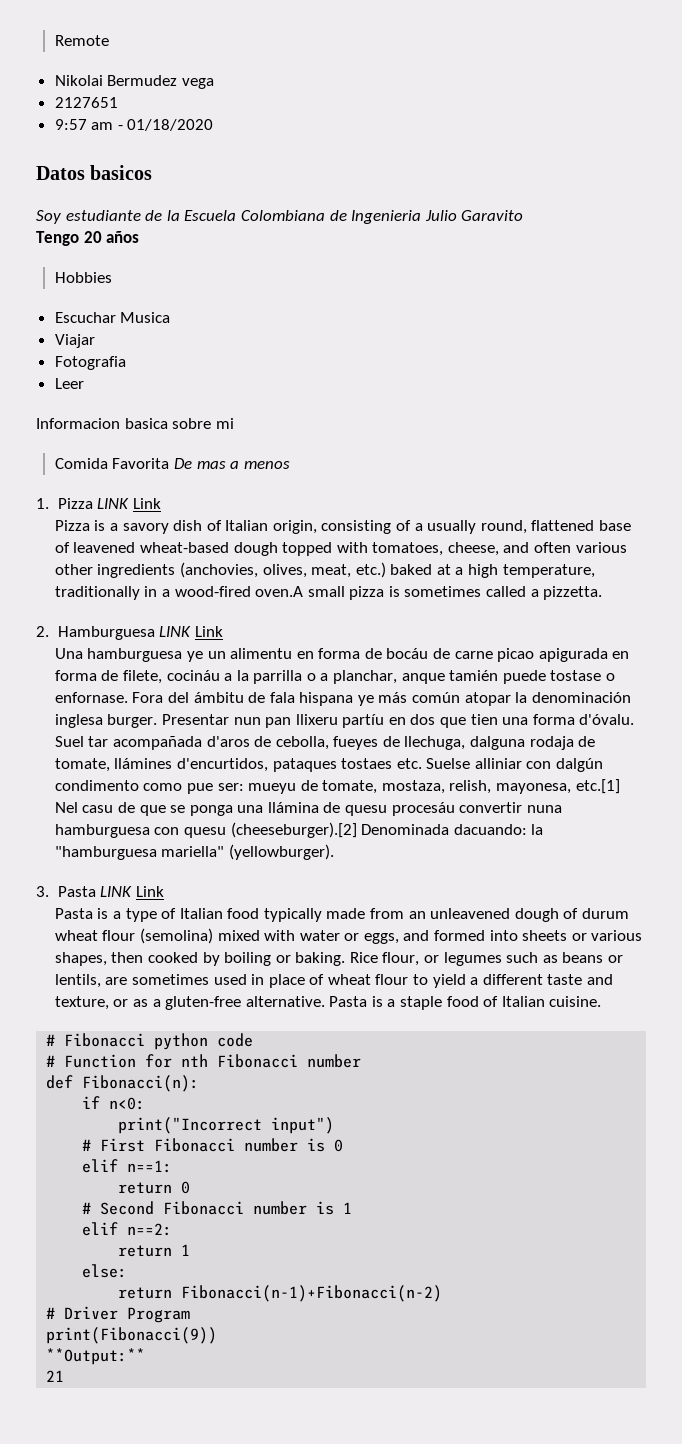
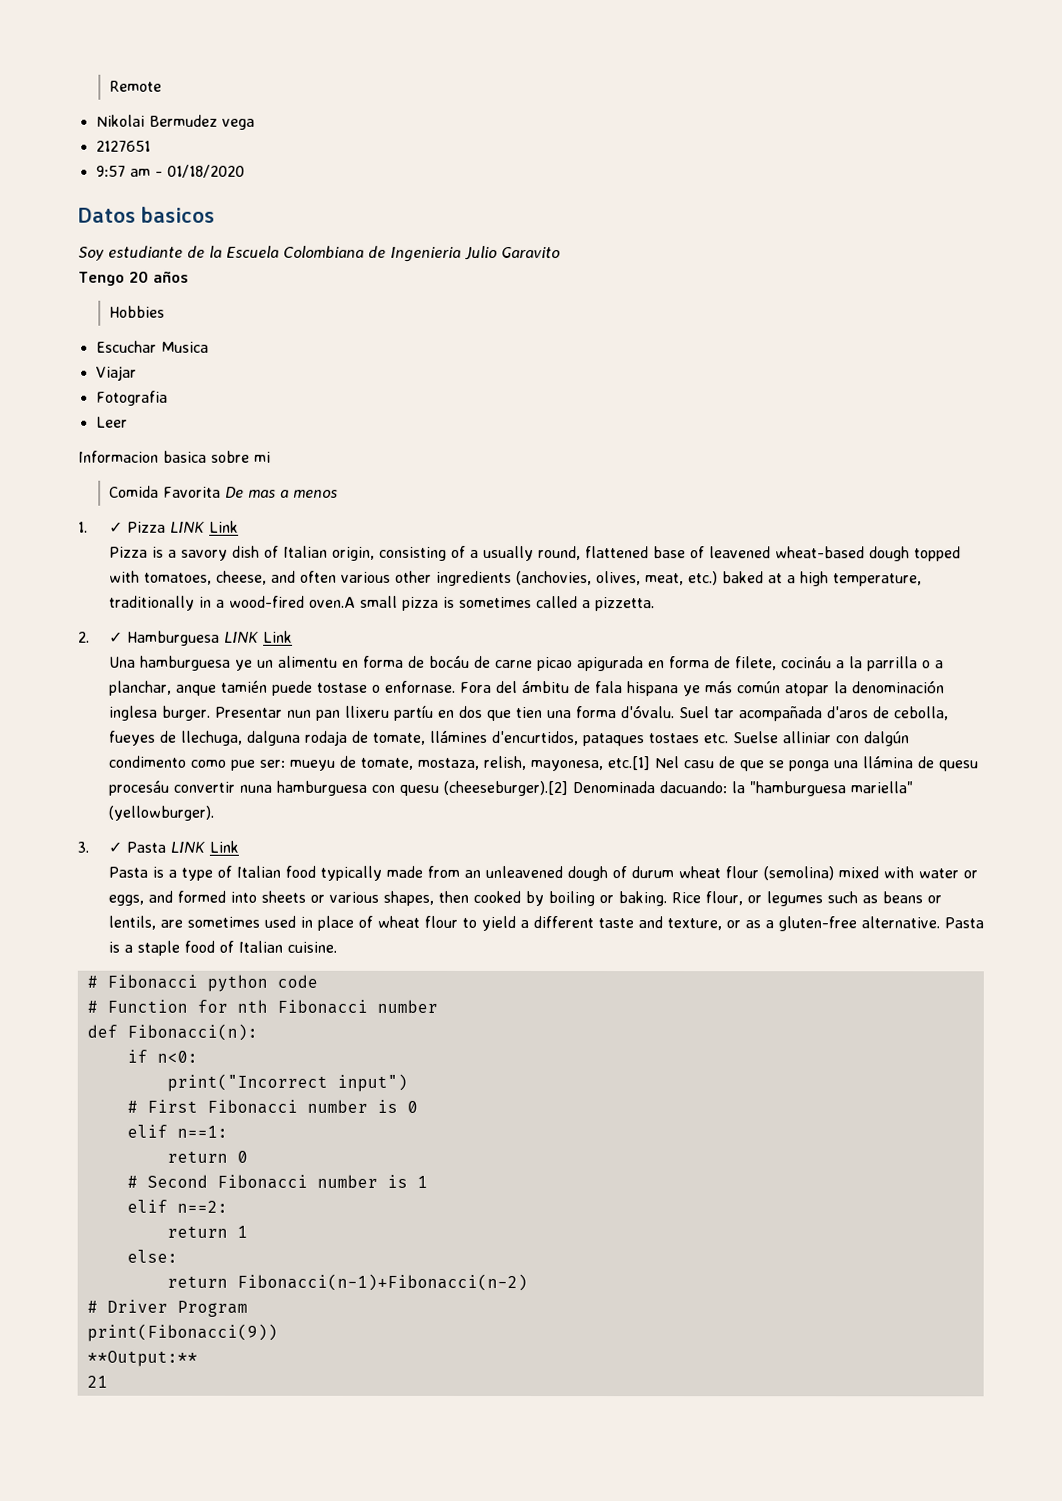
- 1. Pizza LINK Link
+ 1. ✓ Pizza LINK Link
- 2. Hamburguesa LINK Link
+ 2. ✓ Hamburguesa LINK Link
- 3. Pasta LINK Link
+ 3. ✓ Pasta LINK Link

